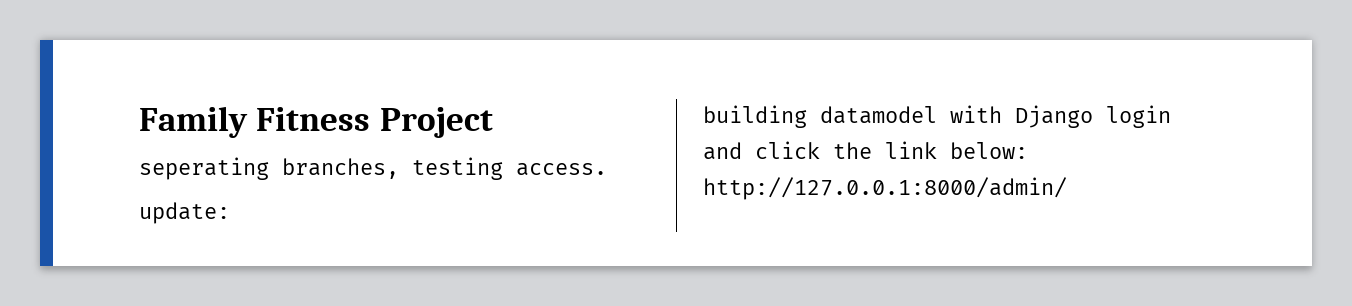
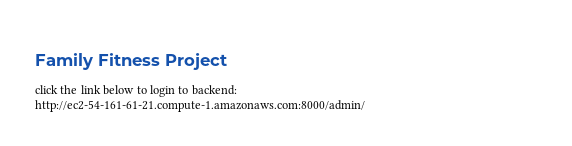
- seperating branches, testing access.
- update:
- building datamodel with Django login and click the link below: http://127.0.0.1:8000/admin/
+ click the link below to login to backend: http://ec2-54-161-61-21.compute-1.amazonaws.com:8000/admin/

